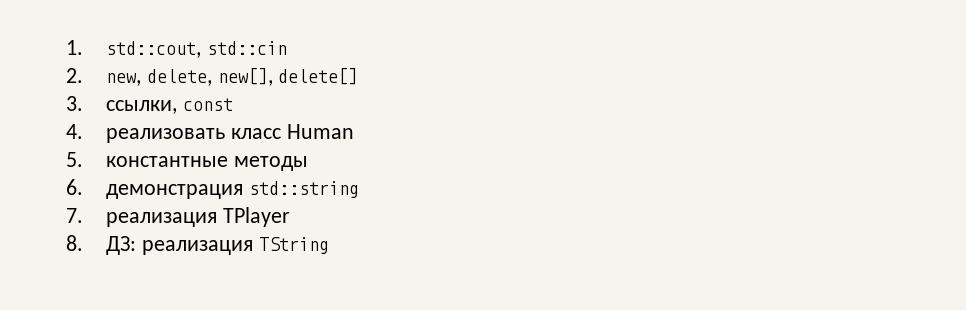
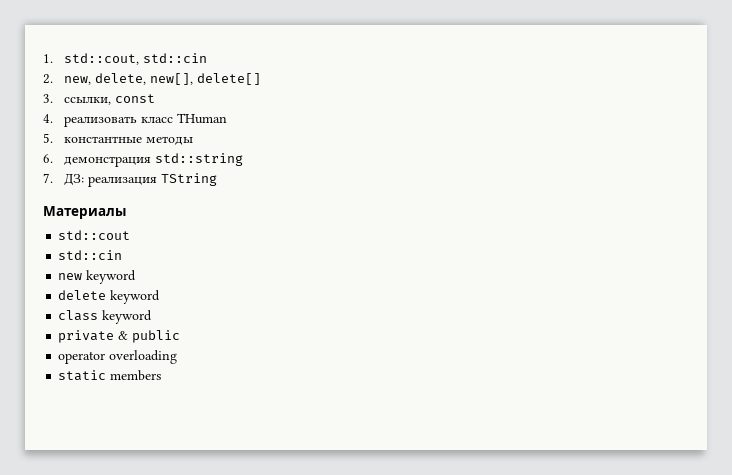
- 4. реализовать класс Human
+ 4. реализовать класс THuman
- 7. реализация TPlayer
- 8. ДЗ: реализация TString
+ 7. ДЗ: реализация TString
+ Материалы
+ std::cout
+ std::cin
+ new keyword
+ delete keyword
+ class keyword
+ private & public
+ operator overloading
+ static members

